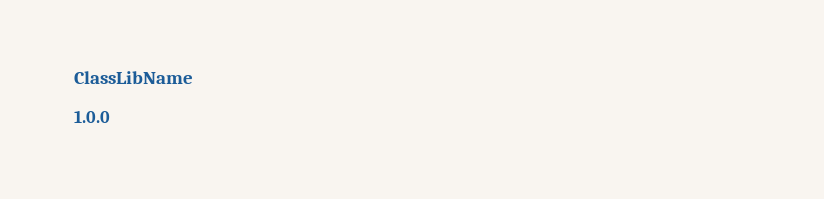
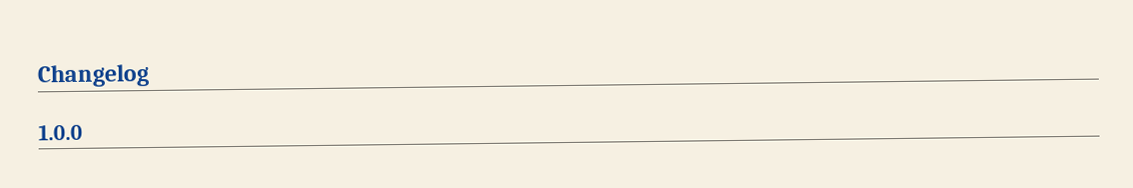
- ClassLibName
+ Changelog

